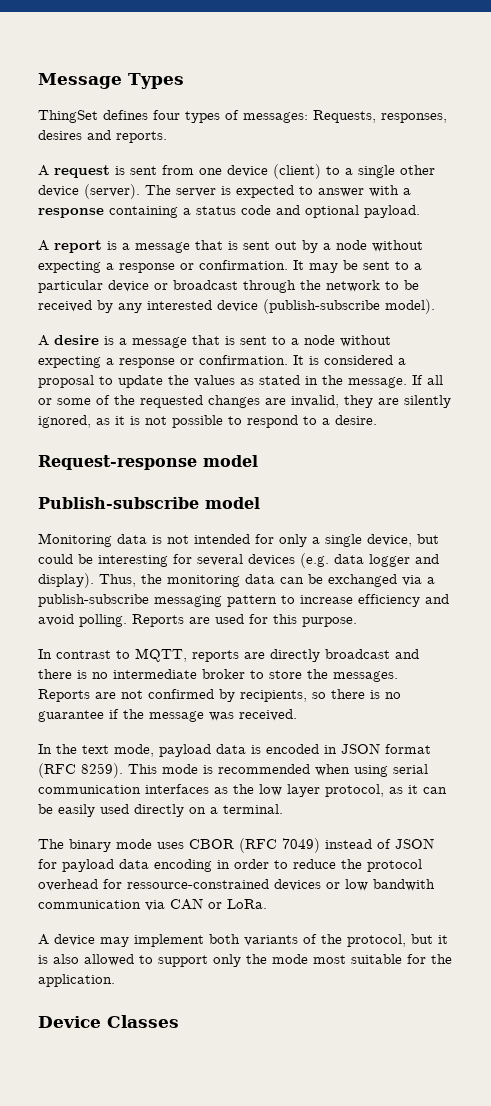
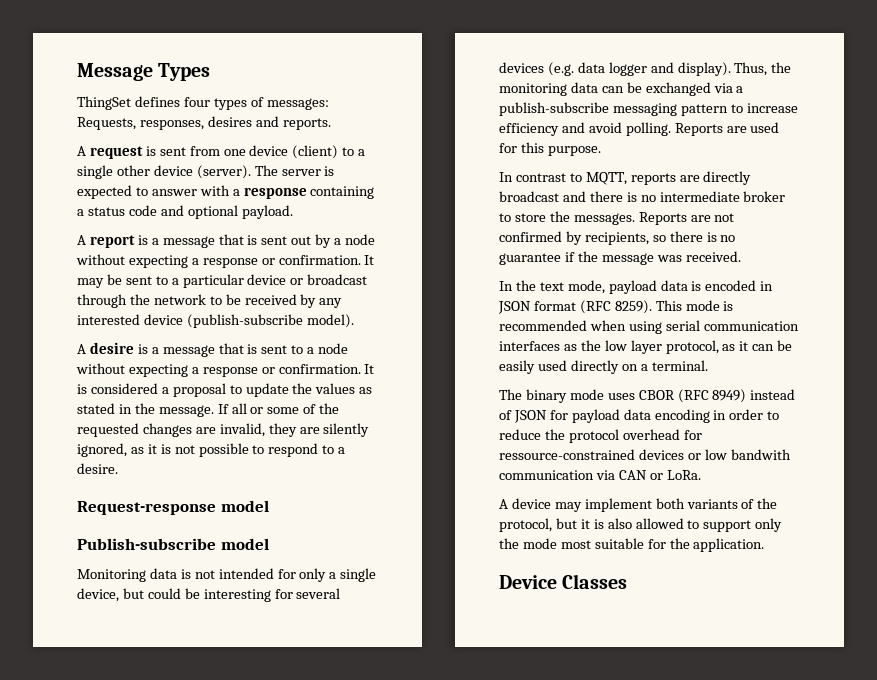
- The binary mode uses CBOR (RFC 7049) instead of JSON for payload data encoding in order to reduce the protocol overhead for ressource-constrained devices or low bandwith communication via CAN or LoRa.
+ The binary mode uses CBOR (RFC 8949) instead of JSON for payload data encoding in order to reduce the protocol overhead for ressource-constrained devices or low bandwith communication via CAN or LoRa.

